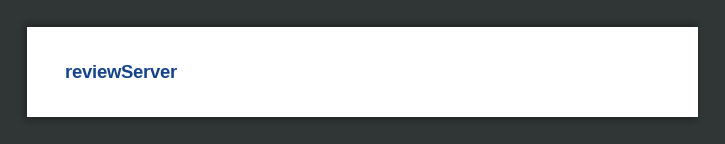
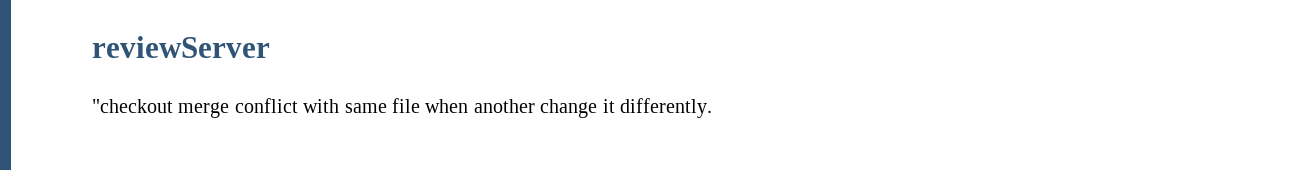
+ "checkout merge conflict with same file when another change it differently.

